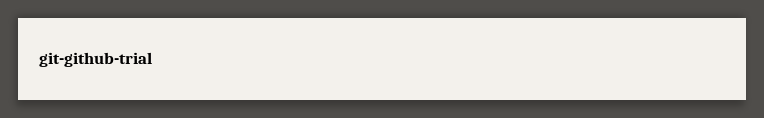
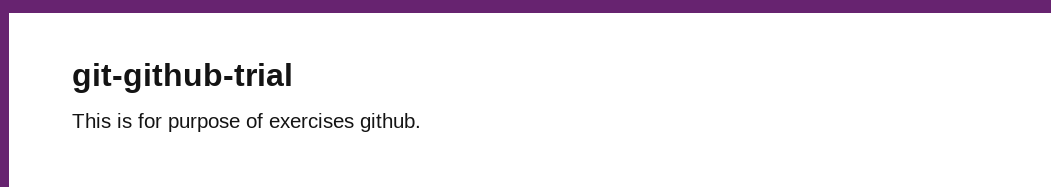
+ This is for purpose of exercises github.

